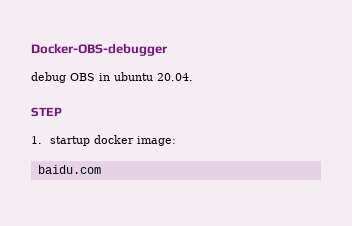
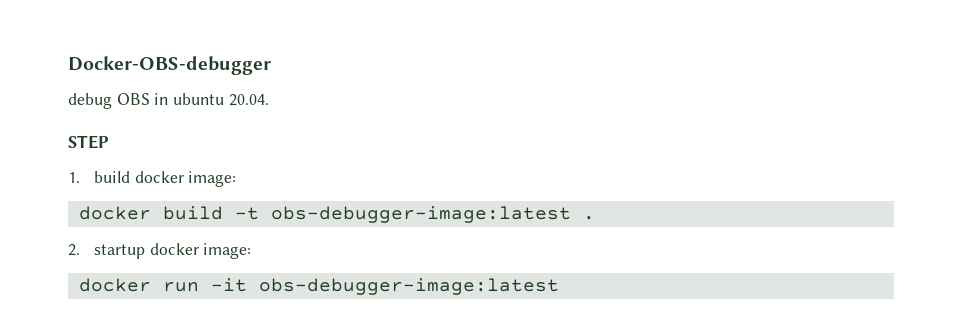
- 1. startup docker image:
+ 1. build docker image:
+ docker build -t obs-debugger-image:latest .
+ 2. startup docker image:
- baidu.com
+ docker run -it obs-debugger-image:latest

